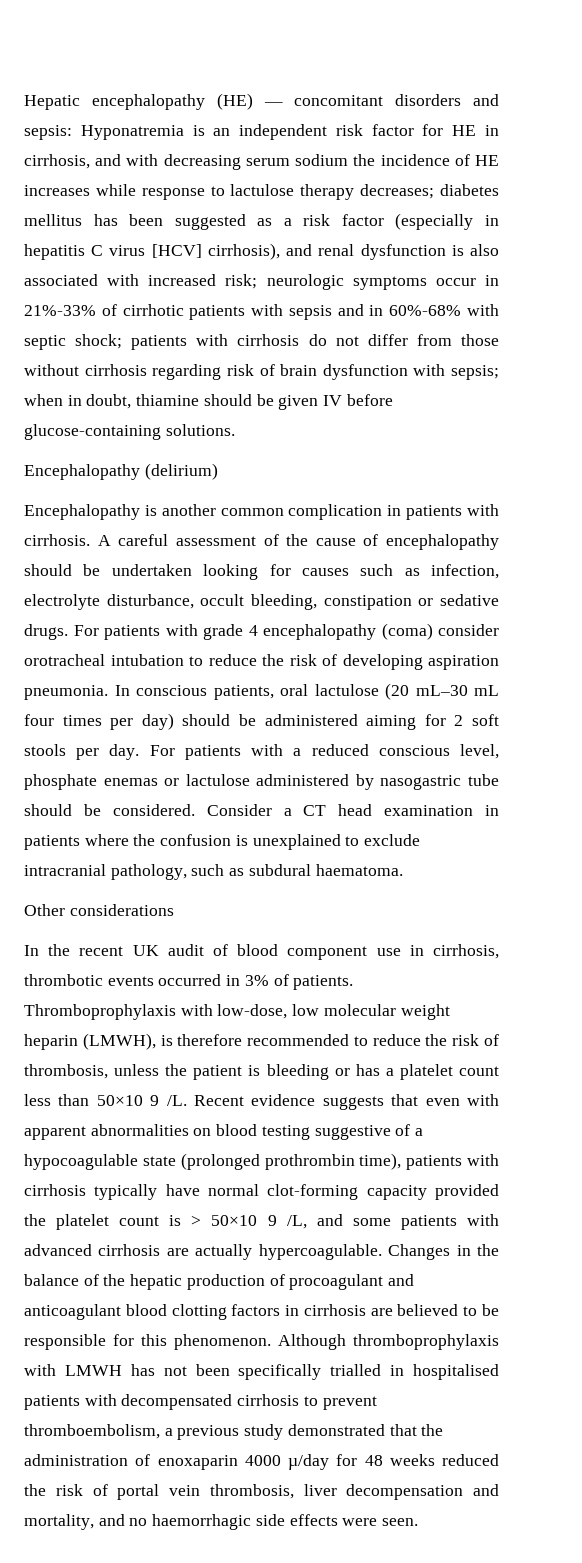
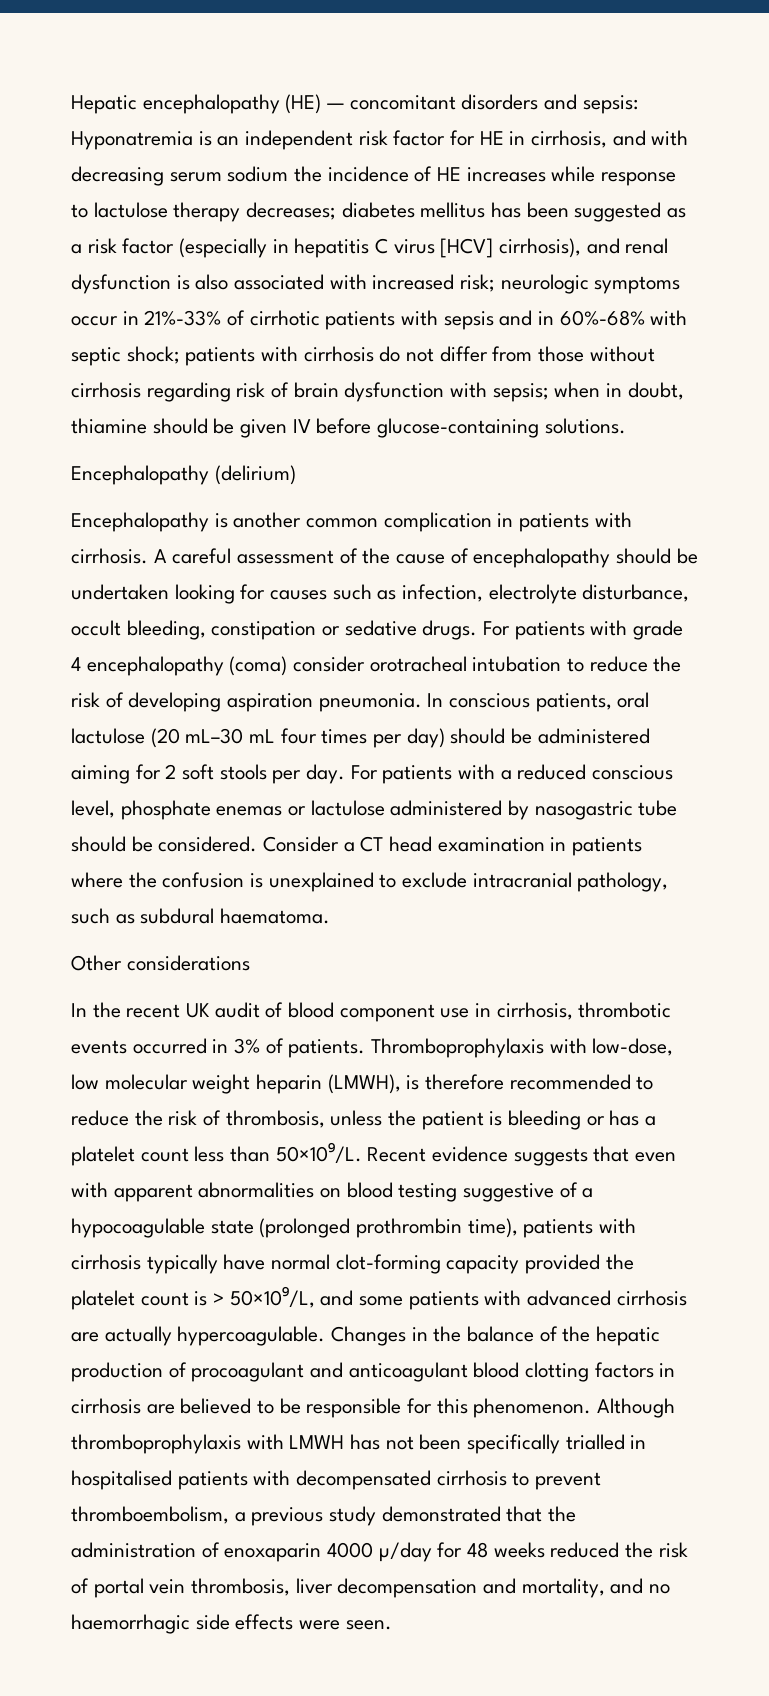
- Thromboprophylaxis with low-dose, low molecular weight heparin (LMWH), is therefore recommended to reduce the risk of thrombosis, unless the patient is bleeding or has a platelet count less than 50×10 9 /L.
+ Thromboprophylaxis with low-dose, low molecular weight heparin (LMWH), is therefore recommended to reduce the risk of thrombosis, unless the patient is bleeding or has a platelet count less than 50×10⁹/L.
- Recent evidence suggests that even with apparent abnormalities on blood testing suggestive of a hypocoagulable state (prolonged prothrombin time), patients with cirrhosis typically have normal clot-forming capacity provided the platelet count is > 50×10 9 /L, and some patients with advanced cirrhosis are actually hypercoagulable.
+ Recent evidence suggests that even with apparent abnormalities on blood testing suggestive of a hypocoagulable state (prolonged prothrombin time), patients with cirrhosis typically have normal clot-forming capacity provided the platelet count is > 50×10⁹/L, and some patients with advanced cirrhosis are actually hypercoagulable.

